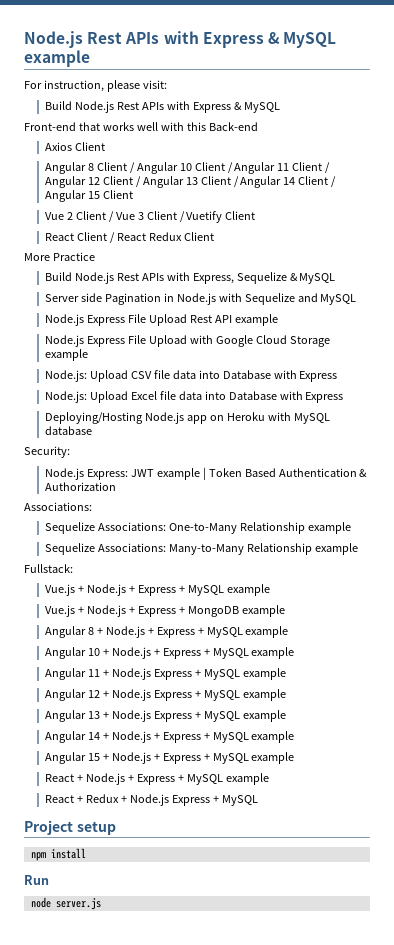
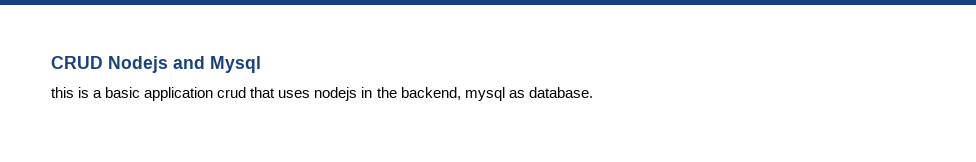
- Node.js Rest APIs with Express & MySQL example
- For instruction, please visit:
- Build Node.js Rest APIs with Express & MySQL
- Front-end that works well with this Back-end
- Axios Client
- Angular 8 Client / Angular 10 Client / Angular 11 Client / Angular 12 Client / Angular 13 Client / Angular 14 Client / Angular 15 Client
- Vue 2 Client / Vue 3 Client / Vuetify Client
- React Client / React Redux Client
- More Practice
- Build Node.js Rest APIs with Express, Sequelize & MySQL
- Server side Pagination in Node.js with Sequelize and MySQL
- Node.js Express File Upload Rest API example
- Node.js Express File Upload with Google Cloud Storage example
- Node.js: Upload CSV file data into Database with Express
- Node.js: Upload Excel file data into Database with Express
- Deploying/Hosting Node.js app on Heroku with MySQL database
- Security:
- Node.js Express: JWT example | Token Based Authentication & Authorization
- Associations:
- Sequelize Associations: One-to-Many Relationship example
- Sequelize Associations: Many-to-Many Relationship example
- Fullstack:
- Vue.js + Node.js + Express + MySQL example
- Vue.js + Node.js + Express + MongoDB example
- Angular 8 + Node.js + Express + MySQL example
- Angular 10 + Node.js + Express + MySQL example
- Angular 11 + Node.js Express + MySQL example
- Angular 12 + Node.js Express + MySQL example
- Angular 13 + Node.js Express + MySQL example
- Angular 14 + Node.js + Express + MySQL example
- Angular 15 + Node.js + Express + MySQL example
- React + Node.js + Express + MySQL example
- React + Redux + Node.js Express + MySQL
- Project setup
- npm install
- Run
- node server.js
+ CRUD Nodejs and Mysql
+ this is a basic application crud that uses nodejs in the backend, mysql as database.

